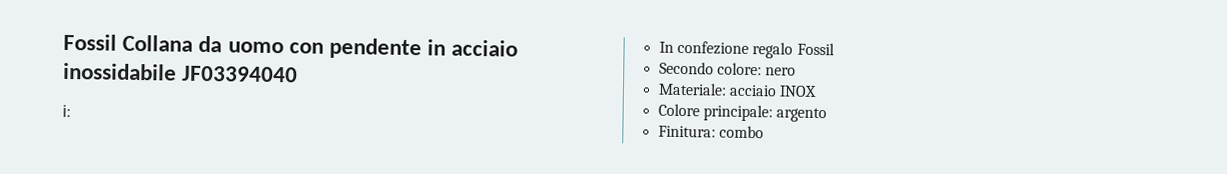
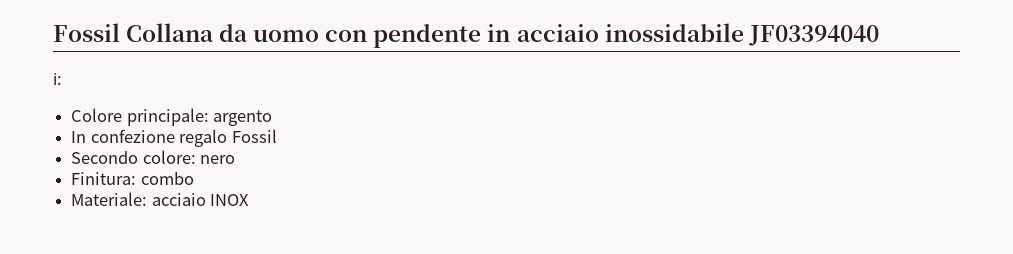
+ Colore principale: argento
+ Finitura: combo
- Colore principale: argento
- Finitura: combo

